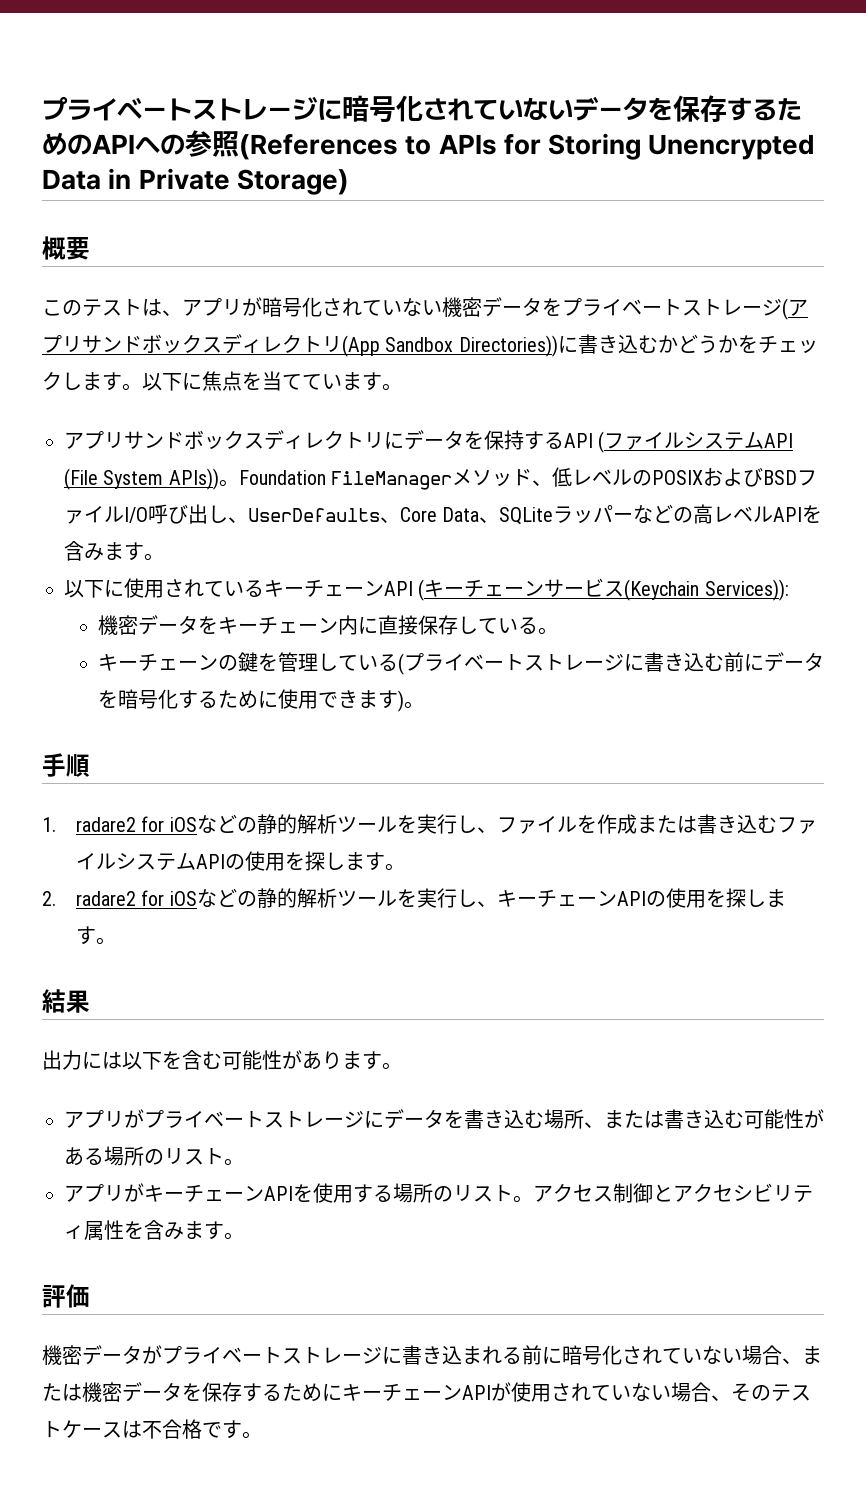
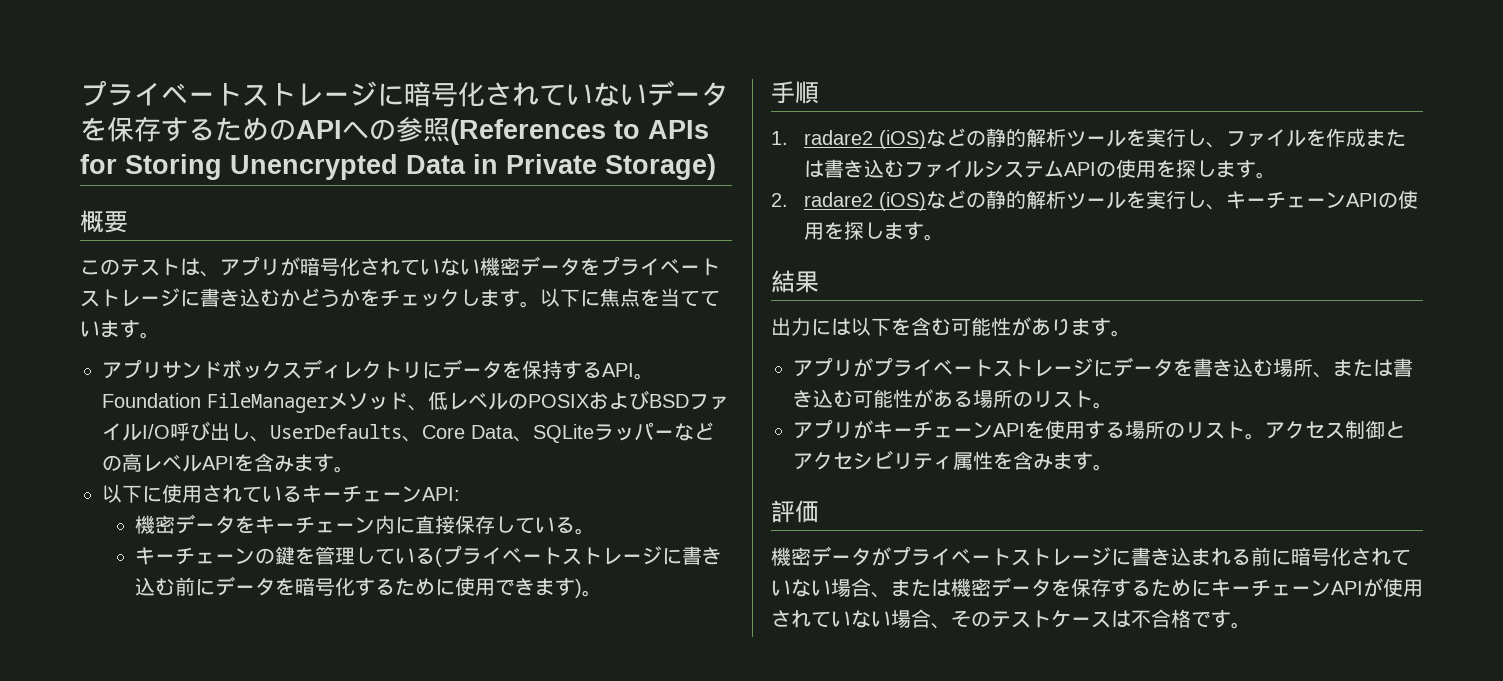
- このテストは、アプリが暗号化されていない機密データをプライベートストレージ(アプリサンドボックスディレクトリ(App Sandbox Directories))に書き込むかどうかをチェックします。
+ このテストは、アプリが暗号化されていない機密データをプライベートストレージに書き込むかどうかをチェックします。
- アプリサンドボックスディレクトリにデータを保持するAPI (ファイルシステムAPI (File System APIs))。
+ アプリサンドボックスディレクトリにデータを保持するAPI。
- 以下に使用されているキーチェーンAPI (キーチェーンサービス(Keychain Services)):
+ 以下に使用されているキーチェーンAPI:
- 1. radare2 for iOSなどの静的解析ツールを実行し、ファイルを作成または書き込むファイルシステムAPIの使用を探します。
+ 1. radare2 (iOS)などの静的解析ツールを実行し、ファイルを作成または書き込むファイルシステムAPIの使用を探します。
- 2. radare2 for iOSなどの静的解析ツールを実行し、キーチェーンAPIの使用を探します。
+ 2. radare2 (iOS)などの静的解析ツールを実行し、キーチェーンAPIの使用を探します。

